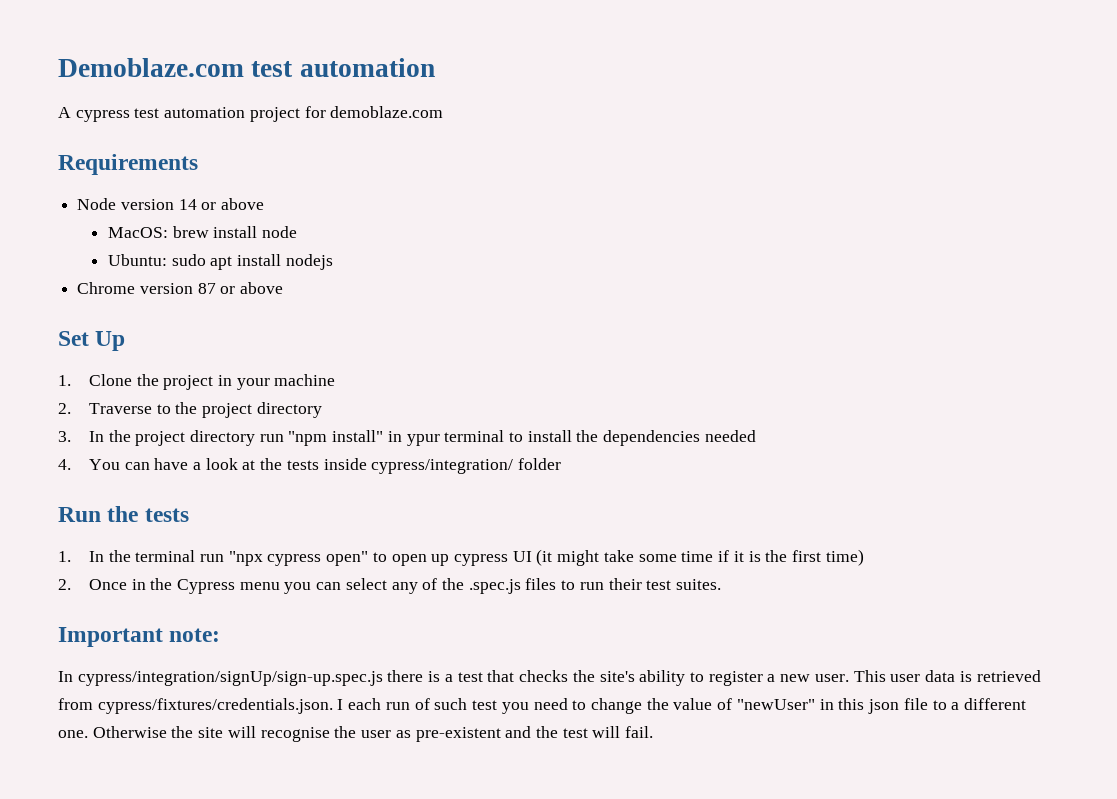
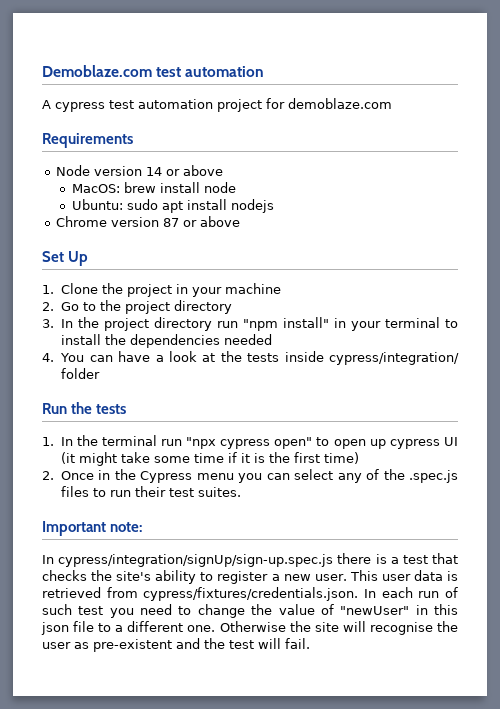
- 2. Traverse to the project directory
+ 2. Go to the project directory
- 3. In the project directory run "npm install" in ypur terminal to install the dependencies needed
+ 3. In the project directory run "npm install" in your terminal to install the dependencies needed
- This user data is retrieved from cypress/fixtures/credentials.json. I each run of such test you need to change the value of "newUser" in this json file to a different one.
+ This user data is retrieved from cypress/fixtures/credentials.json. In each run of such test you need to change the value of "newUser" in this json file to a different one.

